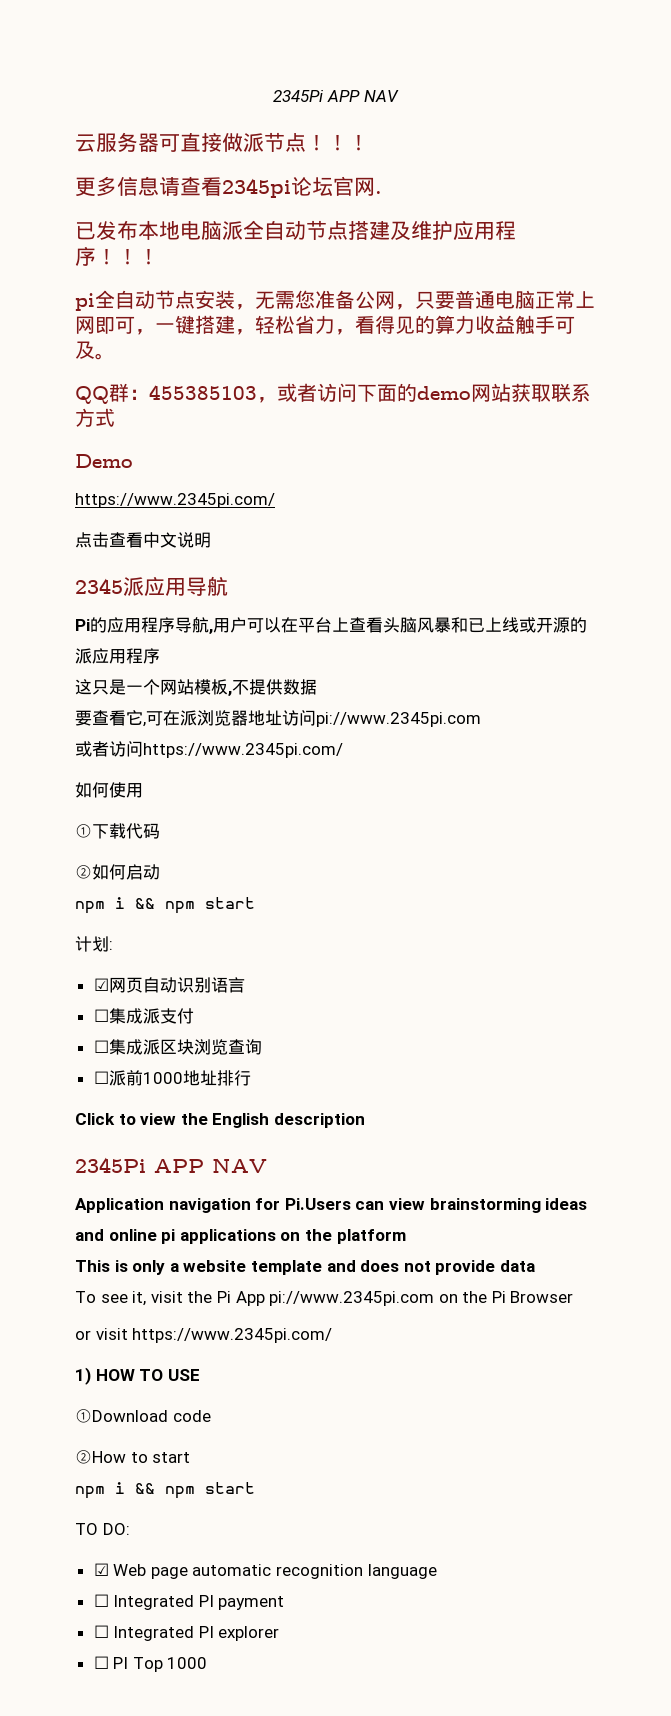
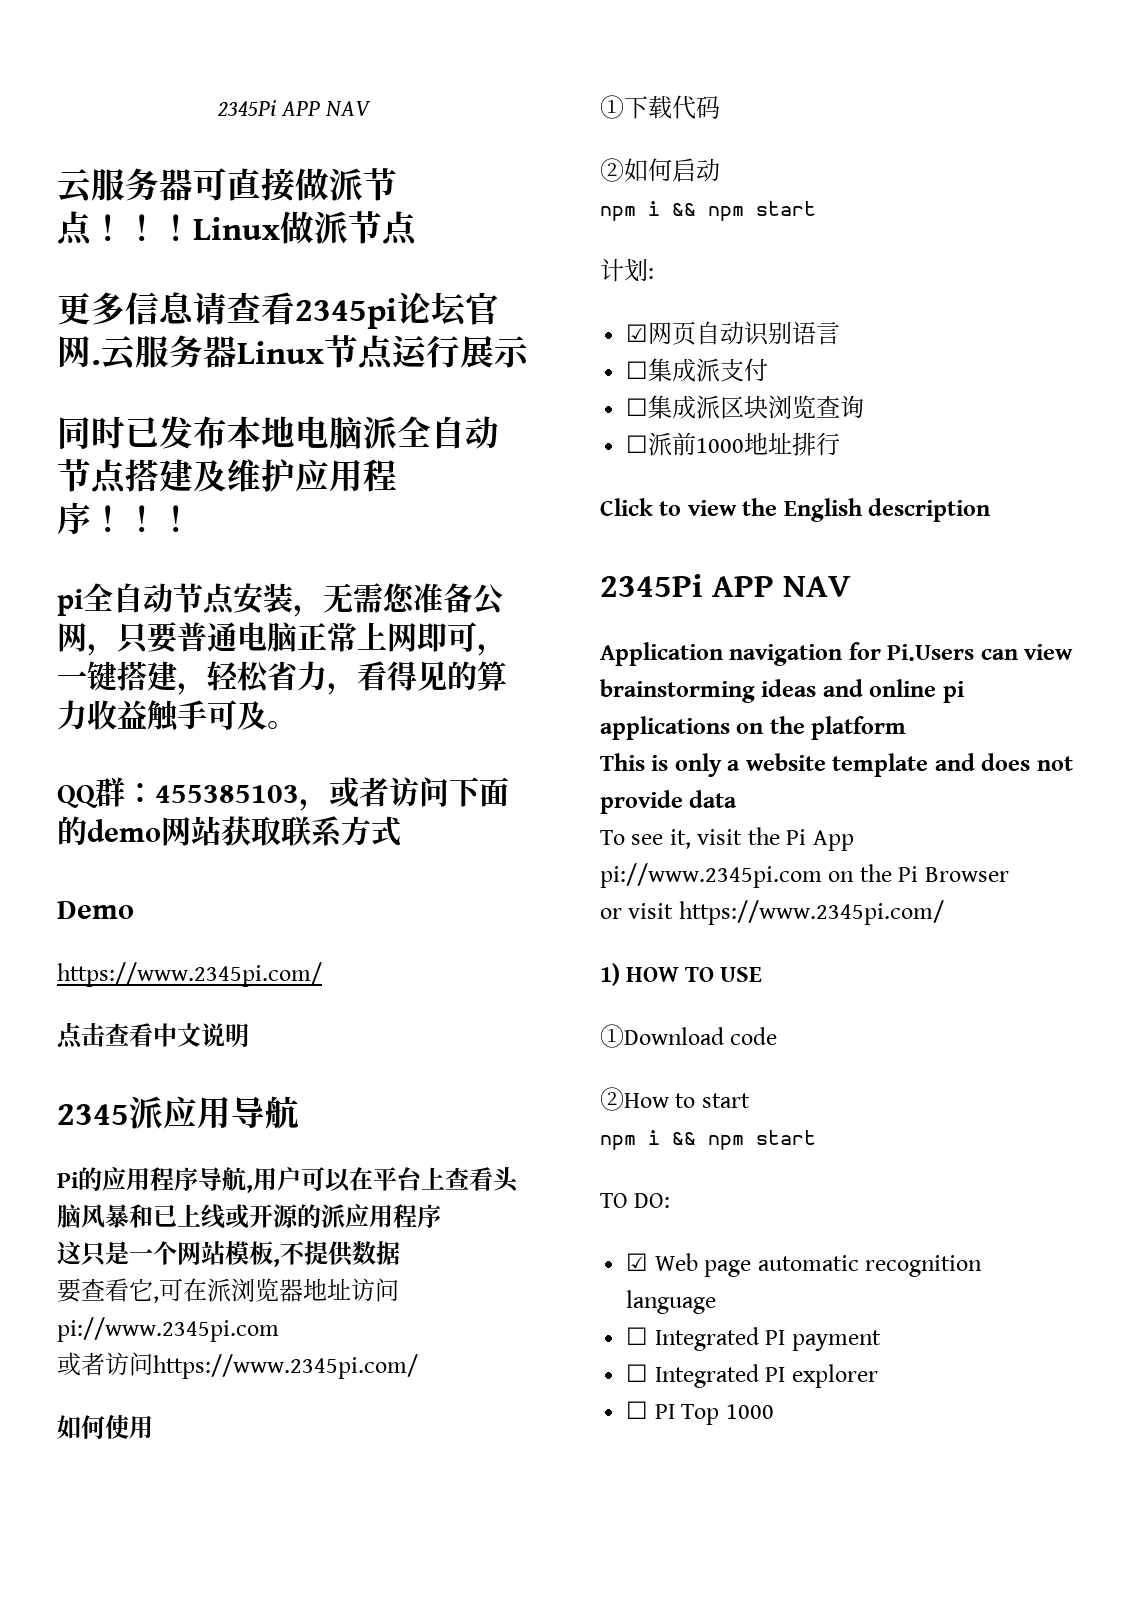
+ Linux做派节点
- 更多信息请查看2345pi论坛官网.
- 已发布本地电脑派全自动节点搭建及维护应用程序！
+ 更多信息请查看2345pi论坛官网.云服务器Linux节点运行展示
+ 同时已发布本地电脑派全自动节点搭建及维护应用程序！

